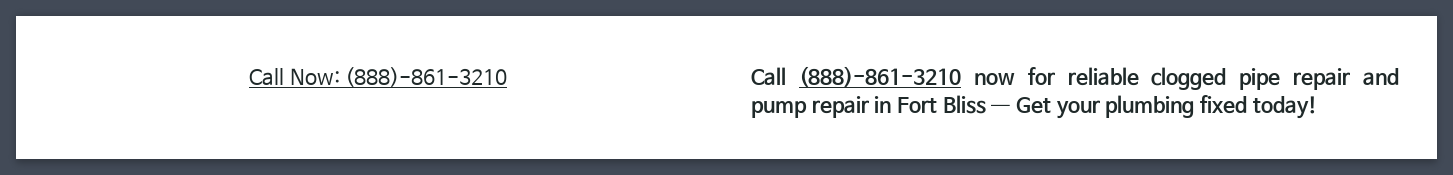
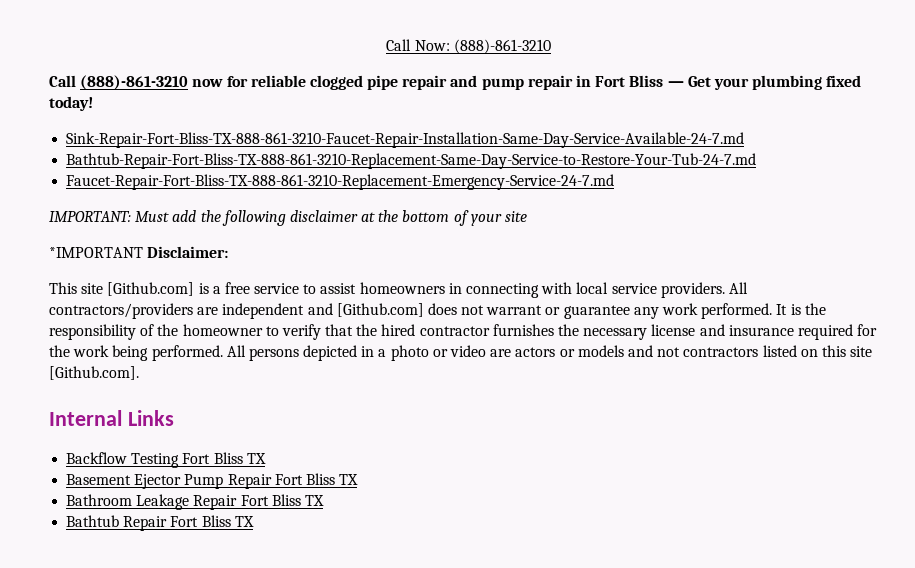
+ Sink-Repair-Fort-Bliss-TX-888-861-3210-Faucet-Repair-Installation-Same-Day-Service-Available-24-7.md
+ Bathtub-Repair-Fort-Bliss-TX-888-861-3210-Replacement-Same-Day-Service-to-Restore-Your-Tub-24-7.md
+ Faucet-Repair-Fort-Bliss-TX-888-861-3210-Replacement-Emergency-Service-24-7.md
+ IMPORTANT: Must add the following disclaimer at the bottom of your site
+ *IMPORTANT Disclaimer:
+ This site [Github.com] is a free service to assist homeowners in connecting with local service providers. All contractors/providers are independent and [Github.com] does not warrant or guarantee any work performed. It is the responsibility of the homeowner to verify that the hired contractor furnishes the necessary license and insurance required for the work being performed. All persons depicted in a photo or video are actors or models and not contractors listed on this site [Github.com].
+ Internal Links
+ Backflow Testing Fort Bliss TX
+ Basement Ejector Pump Repair Fort Bliss TX
+ Bathroom Leakage Repair Fort Bliss TX
+ Bathtub Repair Fort Bliss TX

